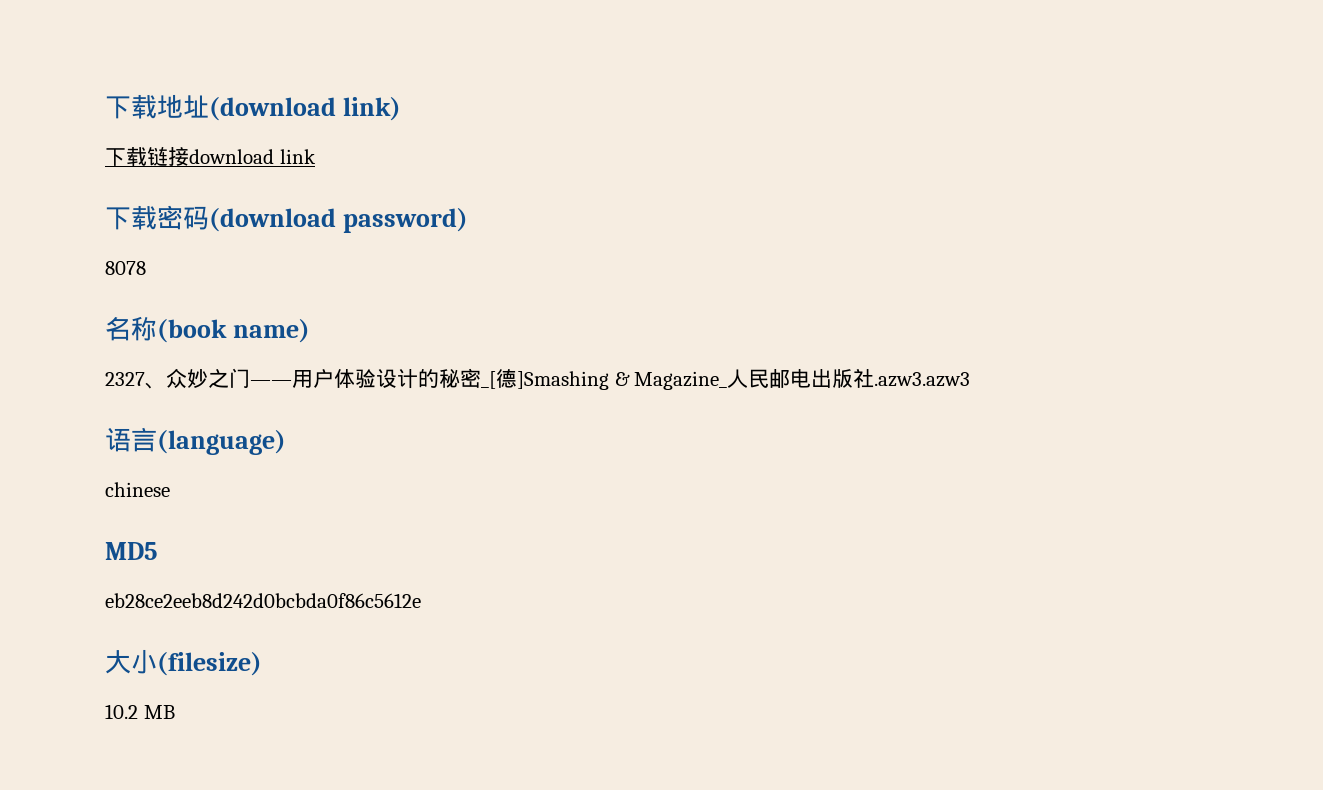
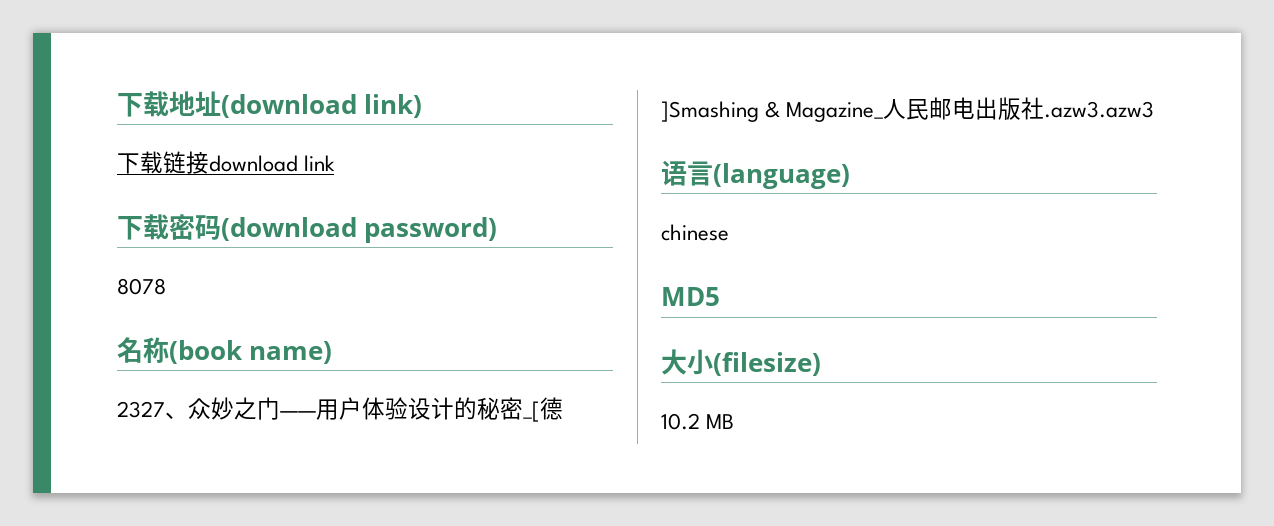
- eb28ce2eeb8d242d0bcbda0f86c5612e

